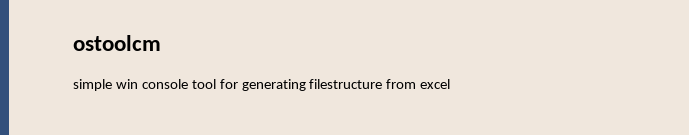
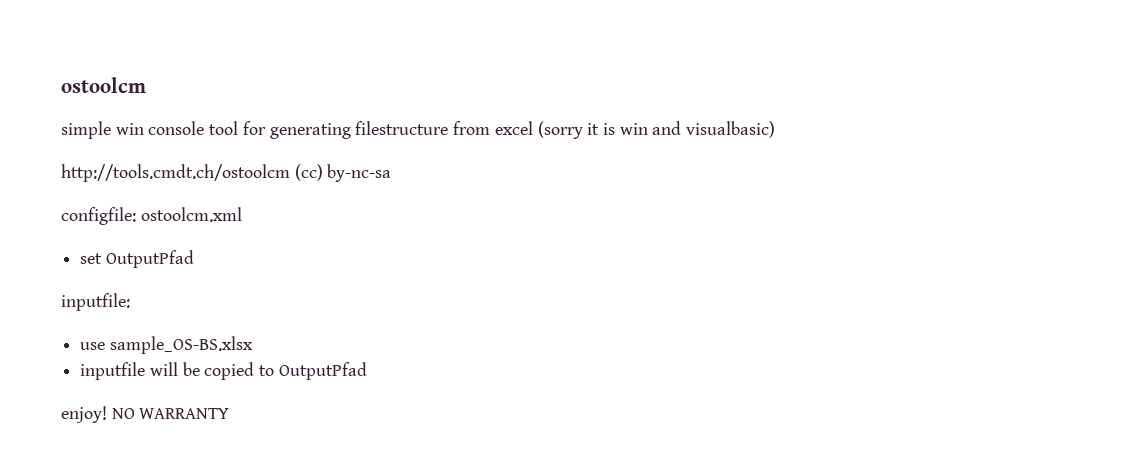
- simple win console tool for generating filestructure from excel
+ simple win console tool for generating filestructure from excel (sorry it is win and visualbasic)
+ http://tools.cmdt.ch/ostoolcm (cc) by-nc-sa
+ configfile: ostoolcm.xml
+ set OutputPfad
+ inputfile:
+ use sample_OS-BS.xlsx
+ inputfile will be copied to OutputPfad
+ enjoy! NO WARRANTY

